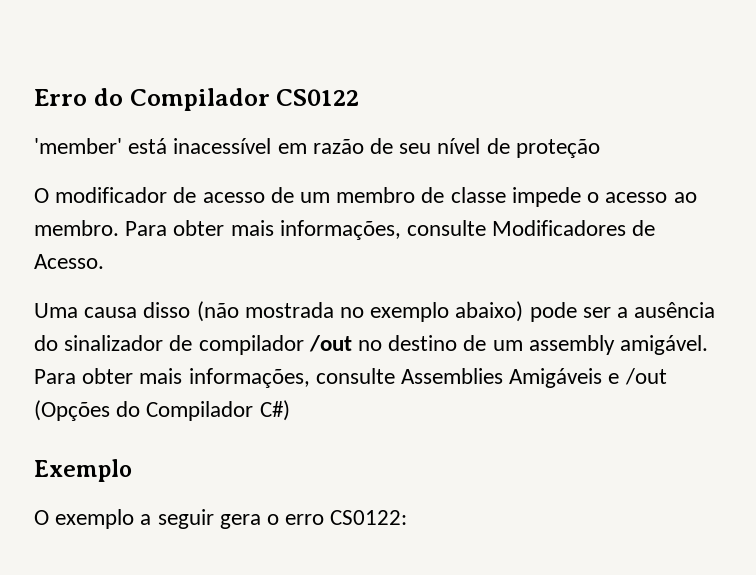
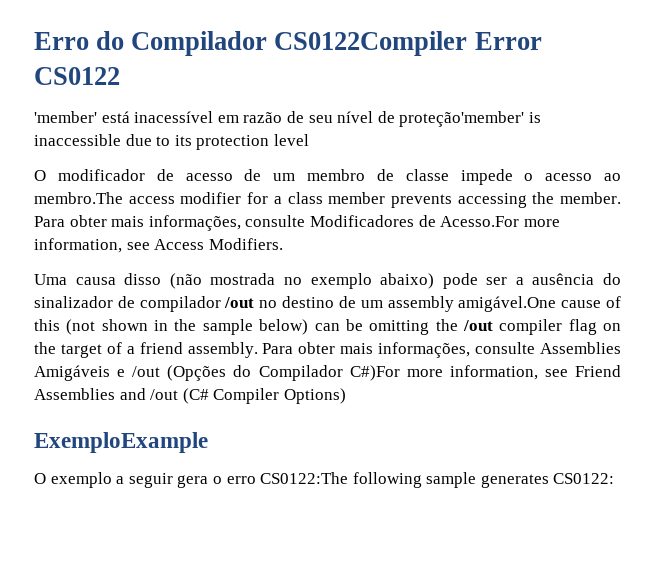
- Erro do Compilador CS0122
+ Erro do Compilador CS0122Compiler Error CS0122
- 'member' está inacessível em razão de seu nível de proteção
+ 'member' está inacessível em razão de seu nível de proteção'member' is inaccessible due to its protection level
- O modificador de acesso de um membro de classe impede o acesso ao membro.
+ O modificador de acesso de um membro de classe impede o acesso ao membro.The access modifier for a class member prevents accessing the member.
- Para obter mais informações, consulte Modificadores de Acesso.
+ Para obter mais informações, consulte Modificadores de Acesso.For more information, see Access Modifiers.
- Uma causa disso (não mostrada no exemplo abaixo) pode ser a ausência do sinalizador de compilador /out no destino de um assembly amigável.
+ Uma causa disso (não mostrada no exemplo abaixo) pode ser a ausência do sinalizador de compilador /out no destino de um assembly amigável.One cause of this (not shown in the sample below) can be omitting the /out compiler flag on the target of a friend assembly.
- Para obter mais informações, consulte Assemblies Amigáveis e /out (Opções do Compilador C#)
- Exemplo
+ Para obter mais informações, consulte Assemblies Amigáveis e /out (Opções do Compilador C#)For more information, see Friend Assemblies and /out (C# Compiler Options)
+ ExemploExample
- O exemplo a seguir gera o erro CS0122:
+ O exemplo a seguir gera o erro CS0122:The following sample generates CS0122:

